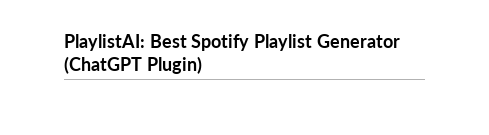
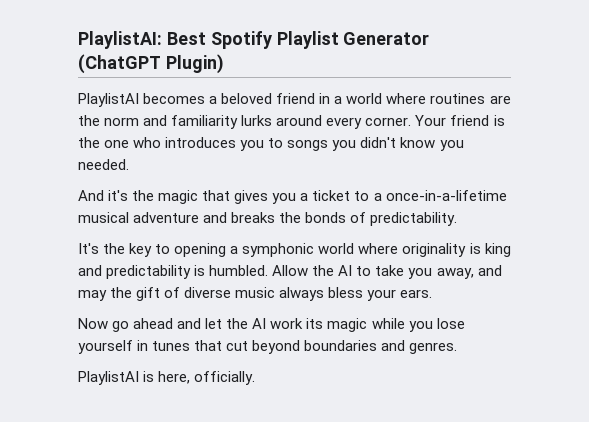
+ PlaylistAI becomes a beloved friend in a world where routines are the norm and familiarity lurks around every corner. Your friend is the one who introduces you to songs you didn't know you needed.
+ And it's the magic that gives you a ticket to a once-in-a-lifetime musical adventure and breaks the bonds of predictability.
+ It's the key to opening a symphonic world where originality is king and predictability is humbled. Allow the AI to take you away, and may the gift of diverse music always bless your ears.
+ Now go ahead and let the AI work its magic while you lose yourself in tunes that cut beyond boundaries and genres.
+ PlaylistAI is here, officially.

